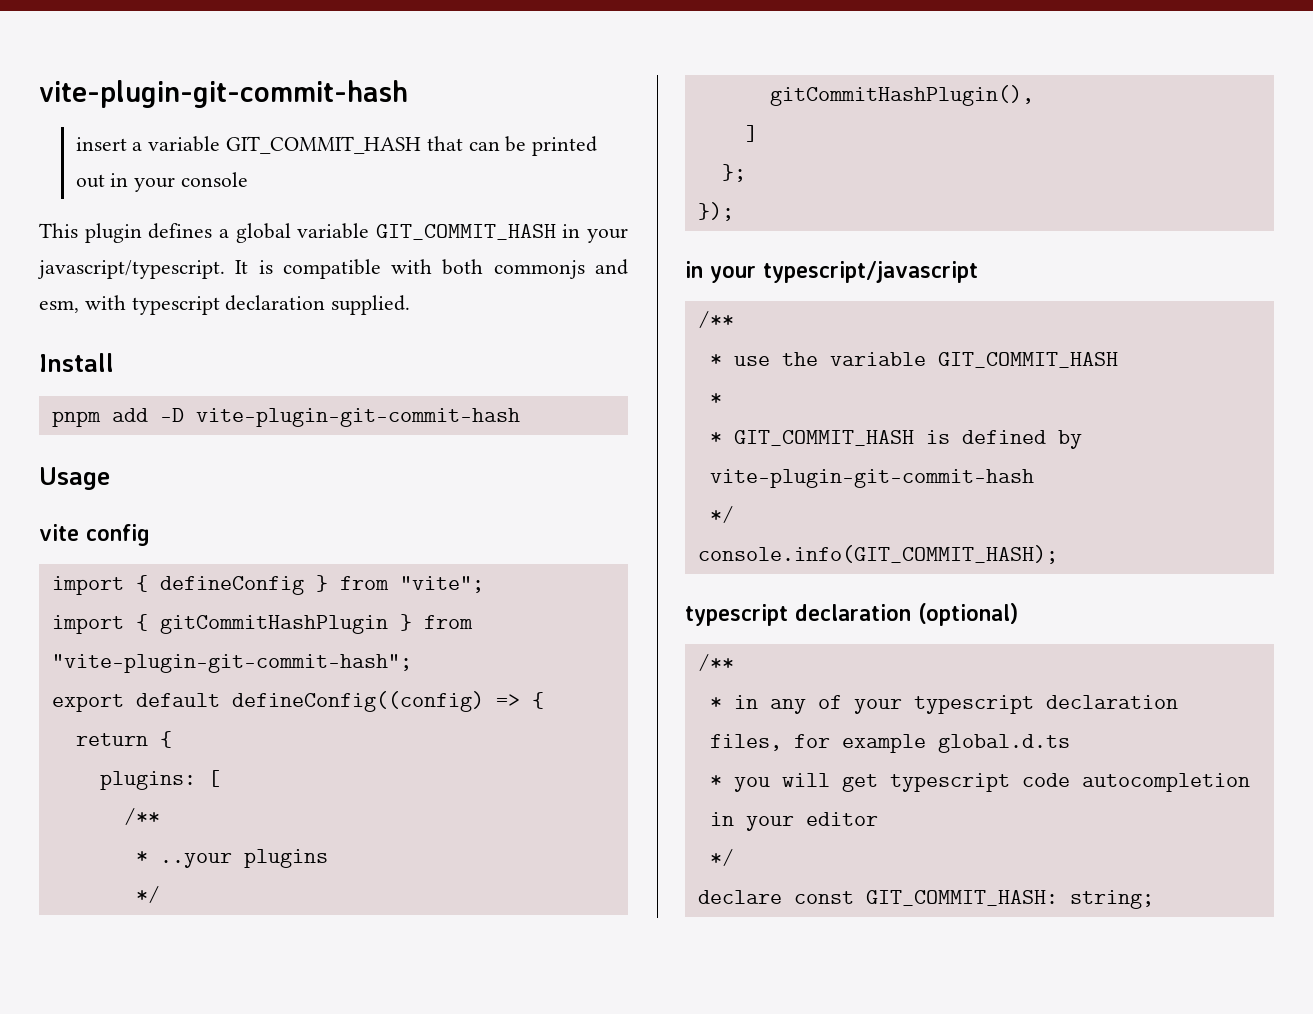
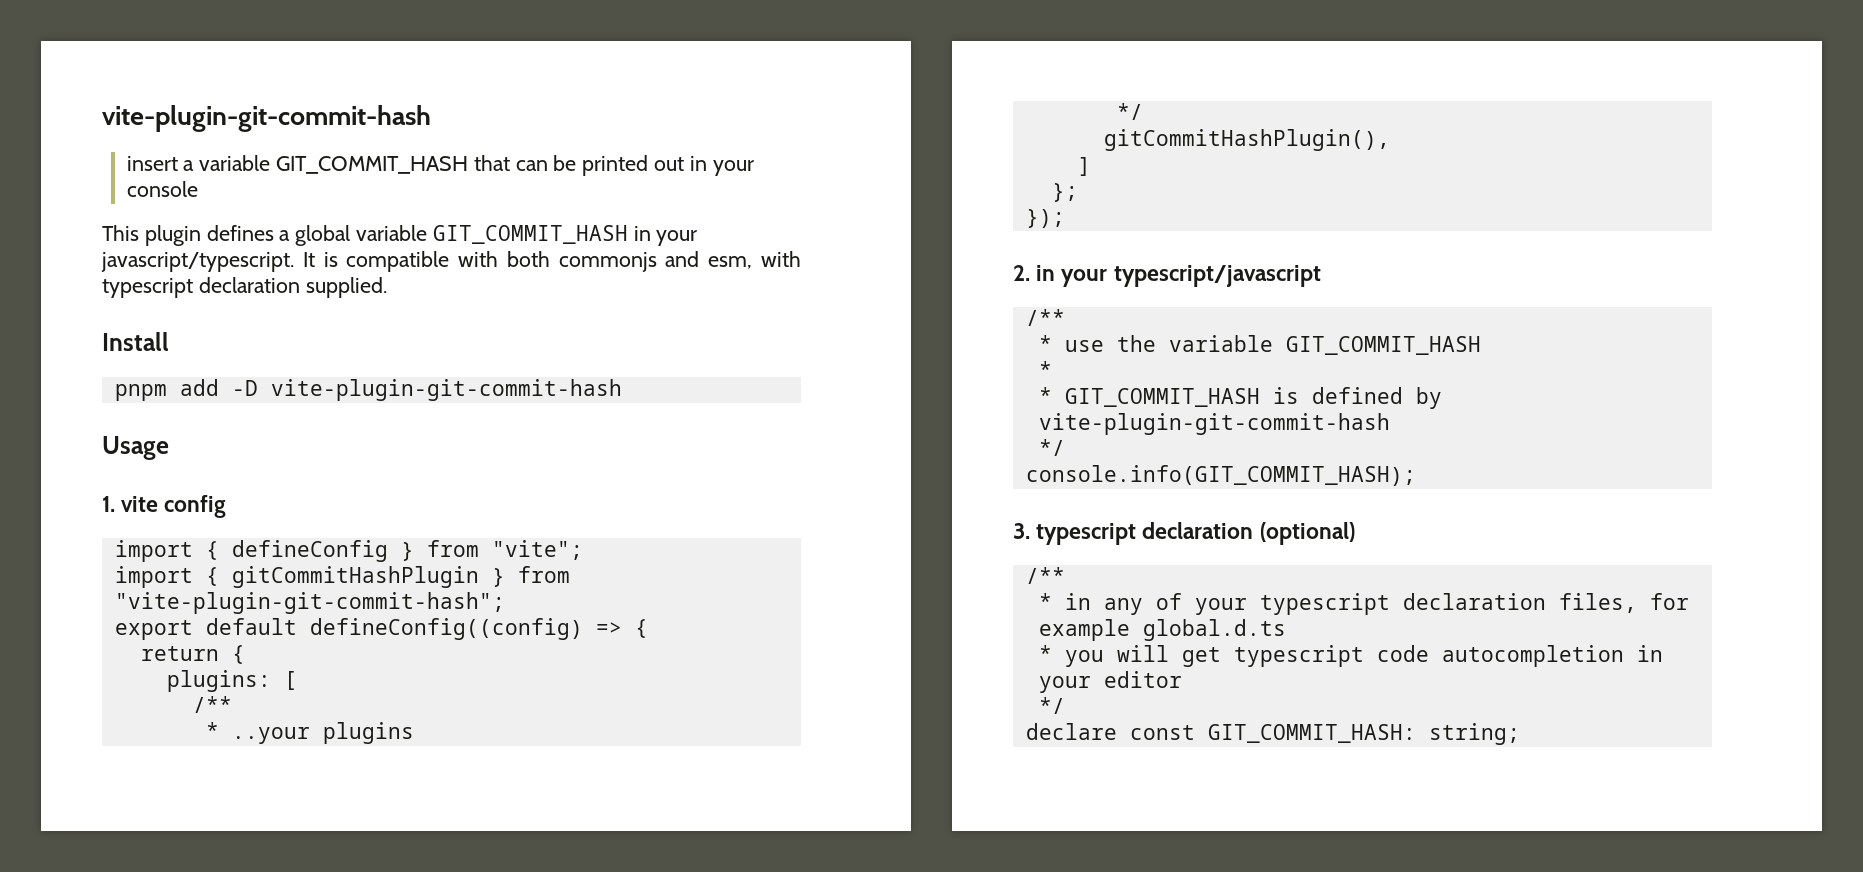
- vite config
+ 1. vite config
- in your typescript/javascript
+ 2. in your typescript/javascript
- typescript declaration (optional)
+ 3. typescript declaration (optional)

